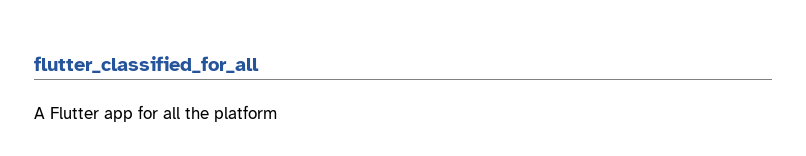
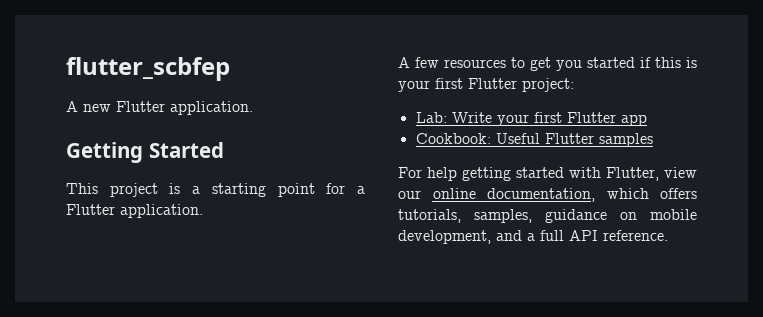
- flutter_classified_for_all
- A Flutter app for all the platform
+ flutter_scbfep
+ A new Flutter application.
+ Getting Started
+ This project is a starting point for a Flutter application.
+ A few resources to get you started if this is your first Flutter project:
+ Lab: Write your first Flutter app
+ Cookbook: Useful Flutter samples
+ For help getting started with Flutter, view our online documentation, which offers tutorials, samples, guidance on mobile development, and a full API reference.

